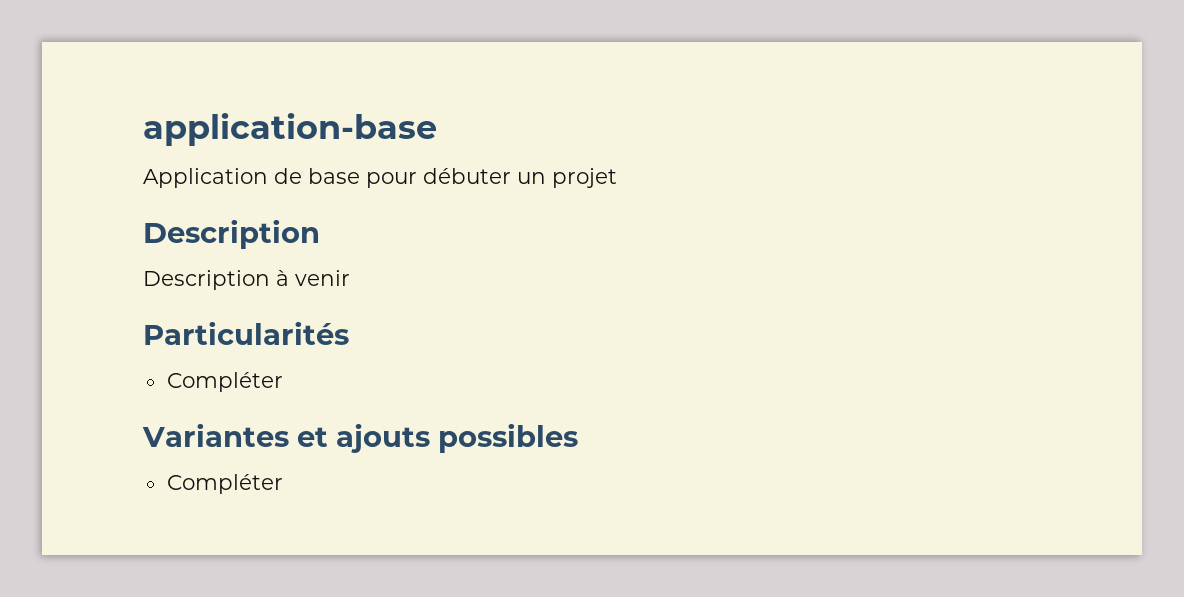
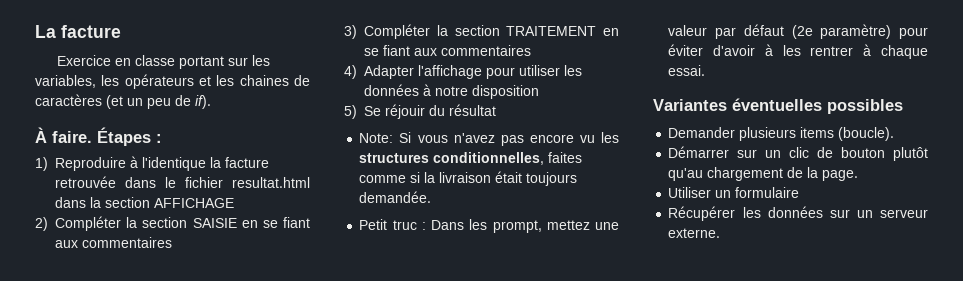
- application-base
- Application de base pour débuter un projet
- Description
- Description à venir
- Particularités
- Compléter
+ La facture
+ Exercice en classe portant sur les variables, les opérateurs et les chaines de caractères (et un peu de if).
+ À faire. Étapes :
+ 1) Reproduire à l'identique la facture retrouvée dans le fichier resultat.html dans la section AFFICHAGE
+ 2) Compléter la section SAISIE en se fiant aux commentaires
+ 3) Compléter la section TRAITEMENT en se fiant aux commentaires
+ 4) Adapter l'affichage pour utiliser les données à notre disposition
+ 5) Se réjouir du résultat
+ Note: Si vous n'avez pas encore vu les structures conditionnelles, faites comme si la livraison était toujours demandée.
+ Petit truc : Dans les prompt, mettez une valeur par défaut (2e paramètre) pour éviter d'avoir à les rentrer à chaque essai.
- Variantes et ajouts possibles
- Compléter
+ Variantes éventuelles possibles
+ Demander plusieurs items (boucle).
+ Démarrer sur un clic de bouton plutôt qu'au chargement de la page.
+ Utiliser un formulaire
+ Récupérer les données sur un serveur externe.

